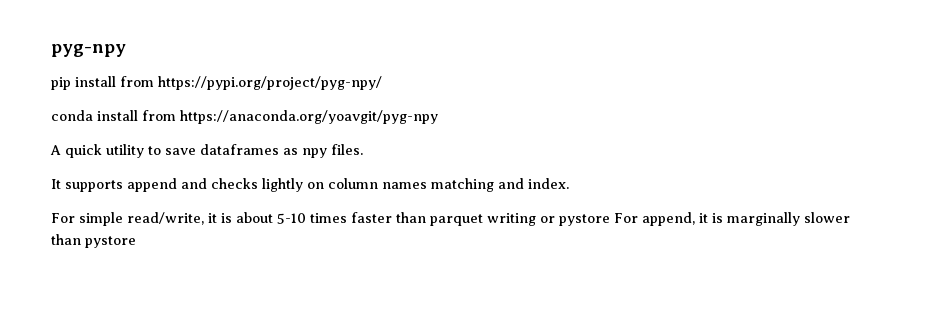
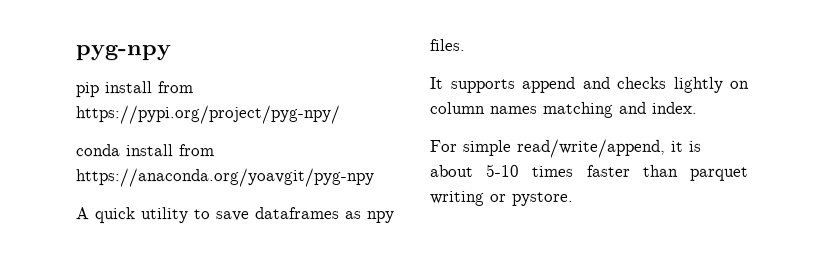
- For simple read/write, it is about 5-10 times faster than parquet writing or pystore For append, it is marginally slower than pystore
+ For simple read/write/append, it is about 5-10 times faster than parquet writing or pystore.

